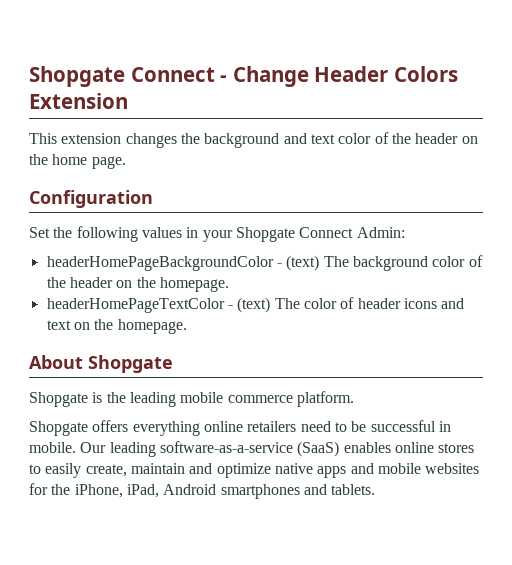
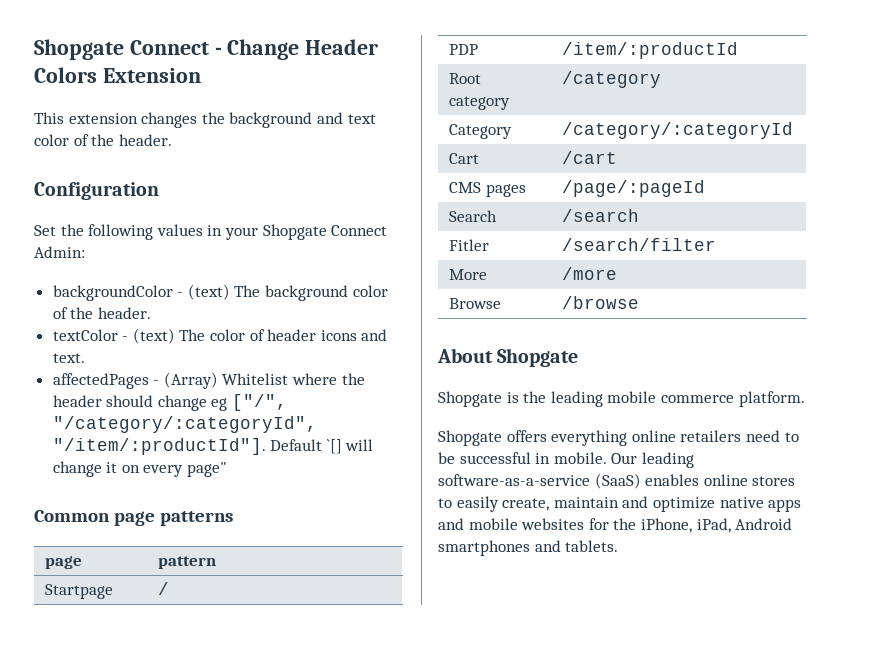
- This extension changes the background and text color of the header on the home page.
+ This extension changes the background and text color of the header.
- headerHomePageBackgroundColor - (text) The background color of the header on the homepage.
- headerHomePageTextColor - (text) The color of header icons and text on the homepage.
+ backgroundColor - (text) The background color of the header.
+ textColor - (text) The color of header icons and text.
+ affectedPages - (Array) Whitelist where the header should change eg ["/", "/category/:categoryId", "/item/:productId"]. Default `[] will change it on every page"
+ Common page patterns
+ page | pattern
+ Startpage | /
+ PDP | /item/:productId
+ Root category | /category
+ Category | /category/:categoryId
+ Cart | /cart
+ CMS pages | /page/:pageId
+ Search | /search
+ Fitler | /search/filter
+ More | /more
+ Browse | /browse

